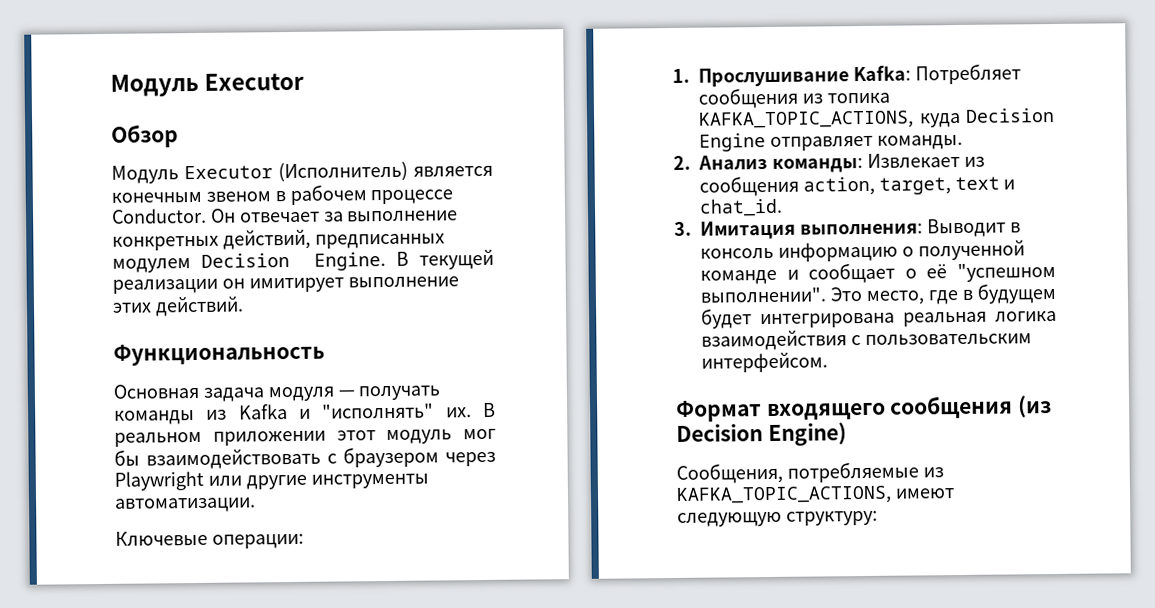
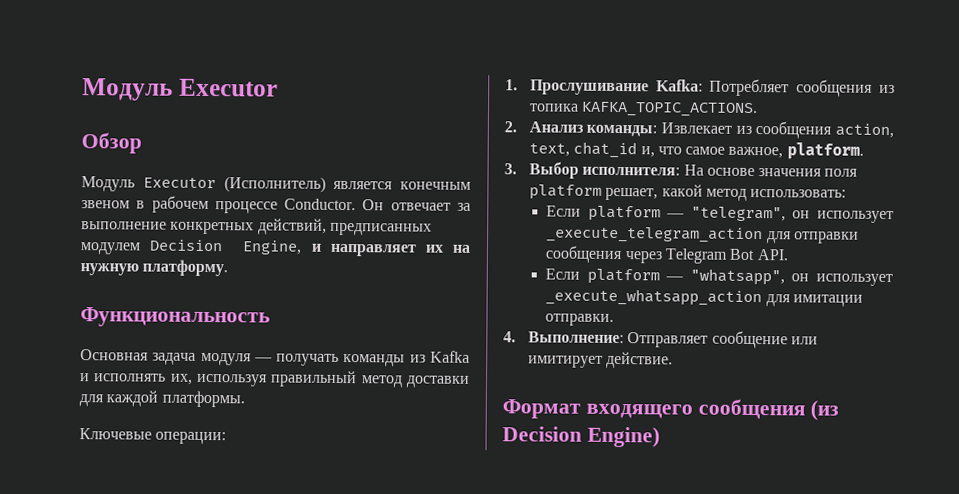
- Он отвечает за выполнение конкретных действий, предписанных модулем Decision Engine. В текущей реализации он имитирует выполнение этих действий.
+ Он отвечает за выполнение конкретных действий, предписанных модулем Decision Engine, и направляет их на нужную платформу.
- Основная задача модуля — получать команды из Kafka и "исполнять" их. В реальном приложении этот модуль мог бы взаимодействовать с браузером через Playwright или другие инструменты автоматизации.
+ Основная задача модуля — получать команды из Kafka и исполнять их, используя правильный метод доставки для каждой платформы.
- 1. Прослушивание Kafka: Потребляет сообщения из топика KAFKA_TOPIC_ACTIONS, куда Decision Engine отправляет команды.
+ 1. Прослушивание Kafka: Потребляет сообщения из топика KAFKA_TOPIC_ACTIONS.
- 2. Анализ команды: Извлекает из сообщения action, target, text и chat_id.
- 3. Имитация выполнения: Выводит в консоль информацию о полученной команде и сообщает о её "успешном выполнении". Это место, где в будущем будет интегрирована реальная логика взаимодействия с пользовательским интерфейсом.
+ 2. Анализ команды: Извлекает из сообщения action, text, chat_id и, что самое важное, platform.
+ 3. Выбор исполнителя: На основе значения поля platform решает, какой метод использовать:
+ Если platform — "telegram", он использует _execute_telegram_action для отправки сообщения через Telegram Bot API.
+ Если platform — "whatsapp", он использует _execute_whatsapp_action для имитации отправки.
+ 4. Выполнение: Отправляет сообщение или имитирует действие.
- Сообщения, потребляемые из KAFKA_TOPIC_ACTIONS, имеют следующую структуру:

